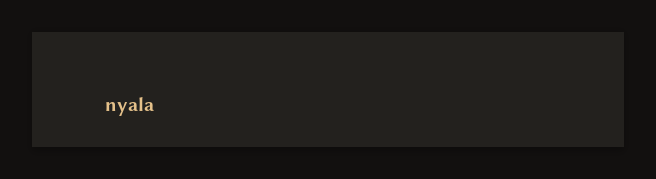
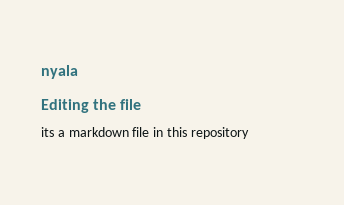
+ Editing the file
+ its a markdown file in this repository

